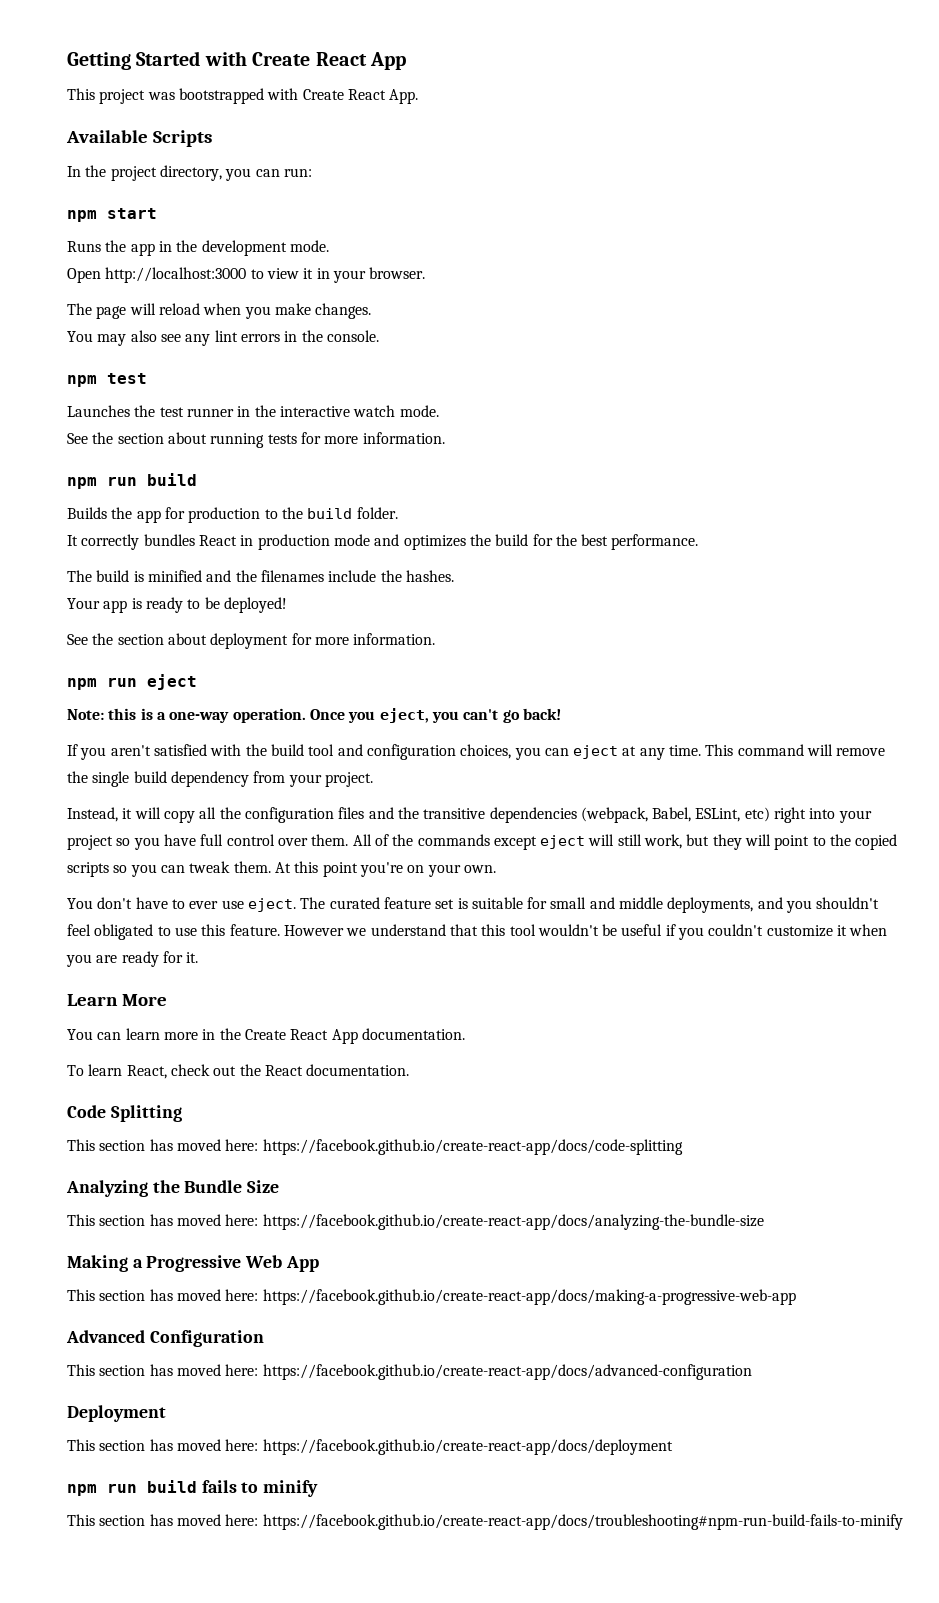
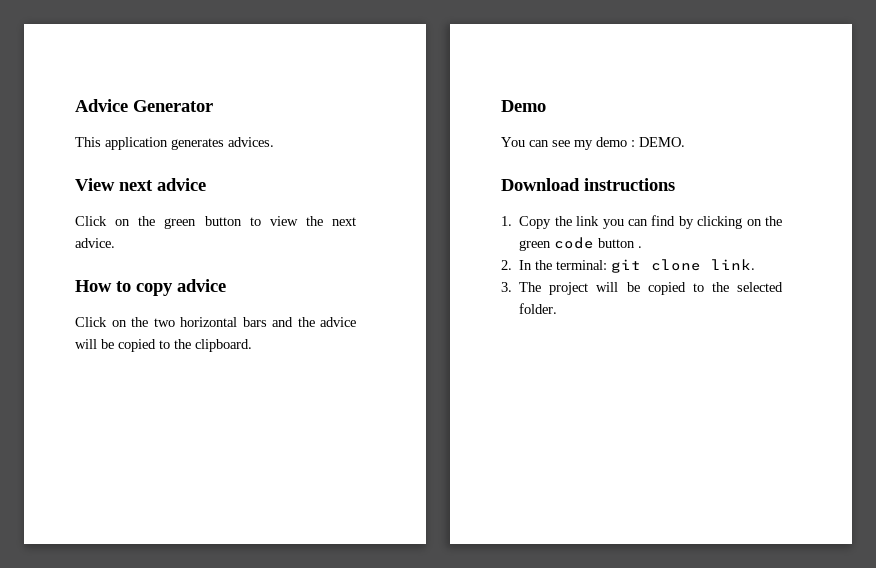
- Getting Started with Create React App
- This project was bootstrapped with Create React App.
- Available Scripts
- In the project directory, you can run:
- npm start
- Runs the app in the development mode.
- Open http://localhost:3000 to view it in your browser.
- The page will reload when you make changes.
- You may also see any lint errors in the console.
- npm test
- Launches the test runner in the interactive watch mode.
- See the section about running tests for more information.
- npm run build
- Builds the app for production to the build folder.
- It correctly bundles React in production mode and optimizes the build for the best performance.
- The build is minified and the filenames include the hashes.
- Your app is ready to be deployed!
- See the section about deployment for more information.
- npm run eject
- Note: this is a one-way operation. Once you eject, you can't go back!
- If you aren't satisfied with the build tool and configuration choices, you can eject at any time. This command will remove the single build dependency from your project.
- Instead, it will copy all the configuration files and the transitive dependencies (webpack, Babel, ESLint, etc) right into your project so you have full control over them. All of the commands except eject will still work, but they will point to the copied scripts so you can tweak them. At this point you're on your own.
- You don't have to ever use eject. The curated feature set is suitable for small and middle deployments, and you shouldn't feel obligated to use this feature. However we understand that this tool wouldn't be useful if you couldn't customize it when you are ready for it.
- Learn More
- You can learn more in the Create React App documentation.
- To learn React, check out the React documentation.
- Code Splitting
- This section has moved here: https://facebook.github.io/create-react-app/docs/code-splitting
- Analyzing the Bundle Size
- This section has moved here: https://facebook.github.io/create-react-app/docs/analyzing-the-bundle-size
- Making a Progressive Web App
- This section has moved here: https://facebook.github.io/create-react-app/docs/making-a-progressive-web-app
- Advanced Configuration
- This section has moved here: https://facebook.github.io/create-react-app/docs/advanced-configuration
- Deployment
- This section has moved here: https://facebook.github.io/create-react-app/docs/deployment
- npm run build fails to minify
- This section has moved here: https://facebook.github.io/create-react-app/docs/troubleshooting#npm-run-build-fails-to-minify
+ Advice Generator
+ This application generates advices.
+ View next advice
+ Click on the green button to view the next advice.
+ How to copy advice
+ Click on the two horizontal bars and the advice will be copied to the clipboard.
+ Demo
+ You can see my demo : DEMO.
+ Download instructions
+ 1. Copy the link you can find by clicking on the green code button .
+ 2. In the terminal: git clone link.
+ 3. The project will be copied to the selected folder.

